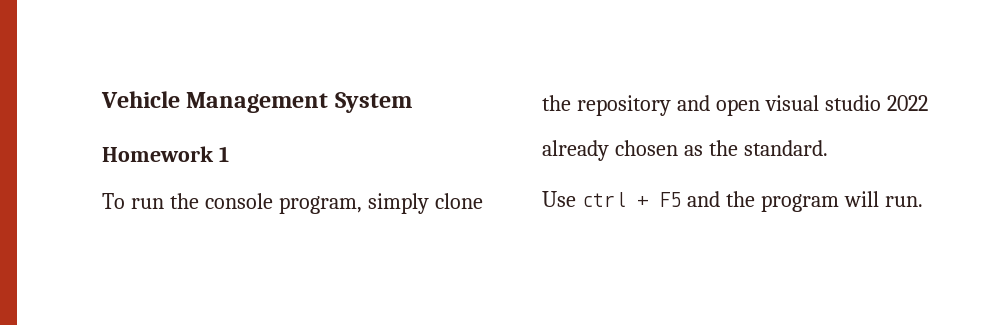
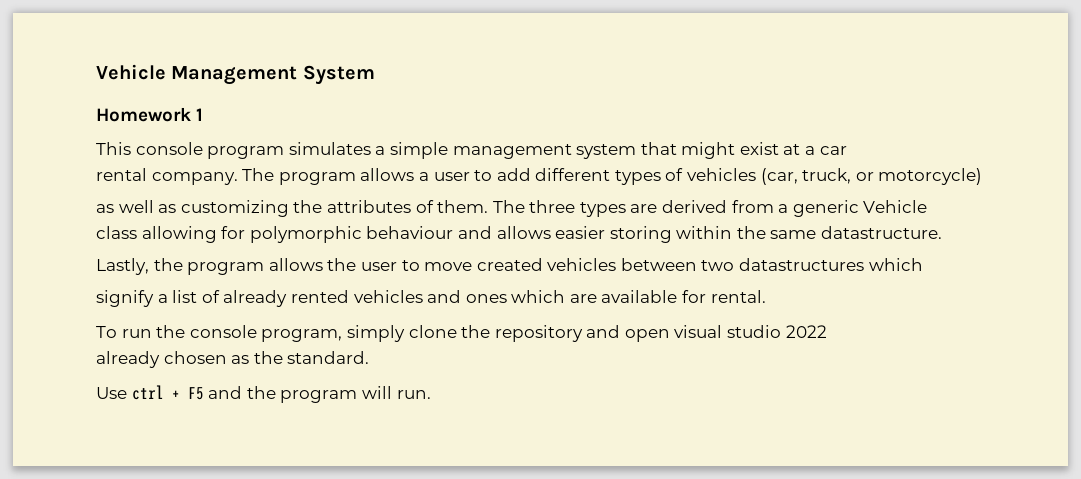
+ This console program simulates a simple management system that might exist at a car
+ rental company. The program allows a user to add different types of vehicles (car, truck, or motorcycle)
+ as well as customizing the attributes of them. The three types are derived from a generic Vehicle
+ class allowing for polymorphic behaviour and allows easier storing within the same datastructure.
+ Lastly, the program allows the user to move created vehicles between two datastructures which
+ signify a list of already rented vehicles and ones which are available for rental.

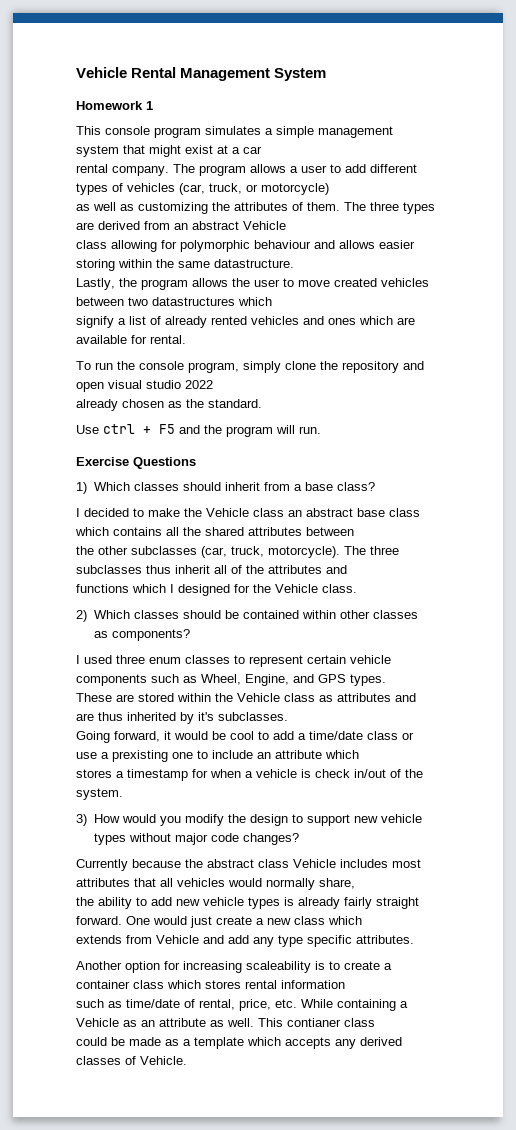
- Vehicle Management System
+ Vehicle Rental Management System
- The three types are derived from a generic Vehicle
+ The three types are derived from an abstract Vehicle
+ Exercise Questions
+ 1) Which classes should inherit from a base class?
+ I decided to make the Vehicle class an abstract base class which contains all the shared attributes between
+ the other subclasses (car, truck, motorcycle). The three subclasses thus inherit all of the attributes and
+ functions which I designed for the Vehicle class.
+ 2) Which classes should be contained within other classes as components?
+ I used three enum classes to represent certain vehicle components such as Wheel, Engine, and GPS types.
+ These are stored within the Vehicle class as attributes and are thus inherited by it's subclasses.
+ Going forward, it would be cool to add a time/date class or use a prexisting one to include an attribute which
+ stores a timestamp for when a vehicle is check in/out of the system.
+ 3) How would you modify the design to support new vehicle types without major code changes?
+ Currently because the abstract class Vehicle includes most attributes that all vehicles would normally share,
+ the ability to add new vehicle types is already fairly straight forward. One would just create a new class which
+ extends from Vehicle and add any type specific attributes.
+ Another option for increasing scaleability is to create a container class which stores rental information
+ such as time/date of rental, price, etc. While containing a Vehicle as an attribute as well. This contianer class
+ could be made as a template which accepts any derived classes of Vehicle.

